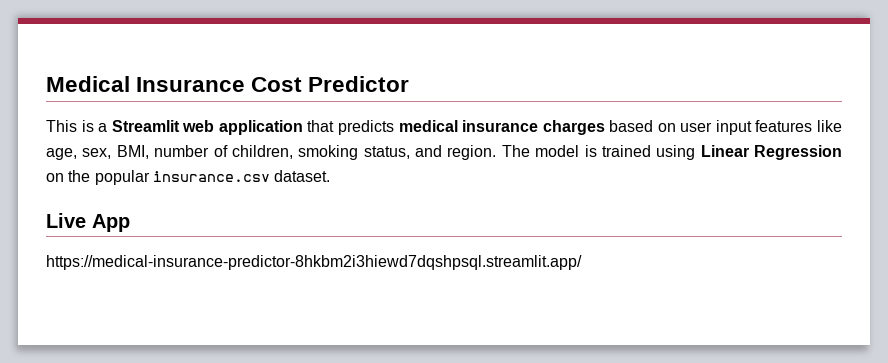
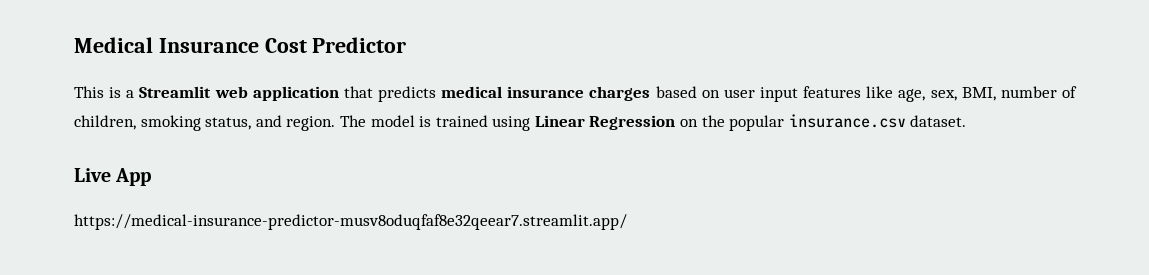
- https://medical-insurance-predictor-8hkbm2i3hiewd7dqshpsql.streamlit.app/
+ https://medical-insurance-predictor-musv8oduqfaf8e32qeear7.streamlit.app/

